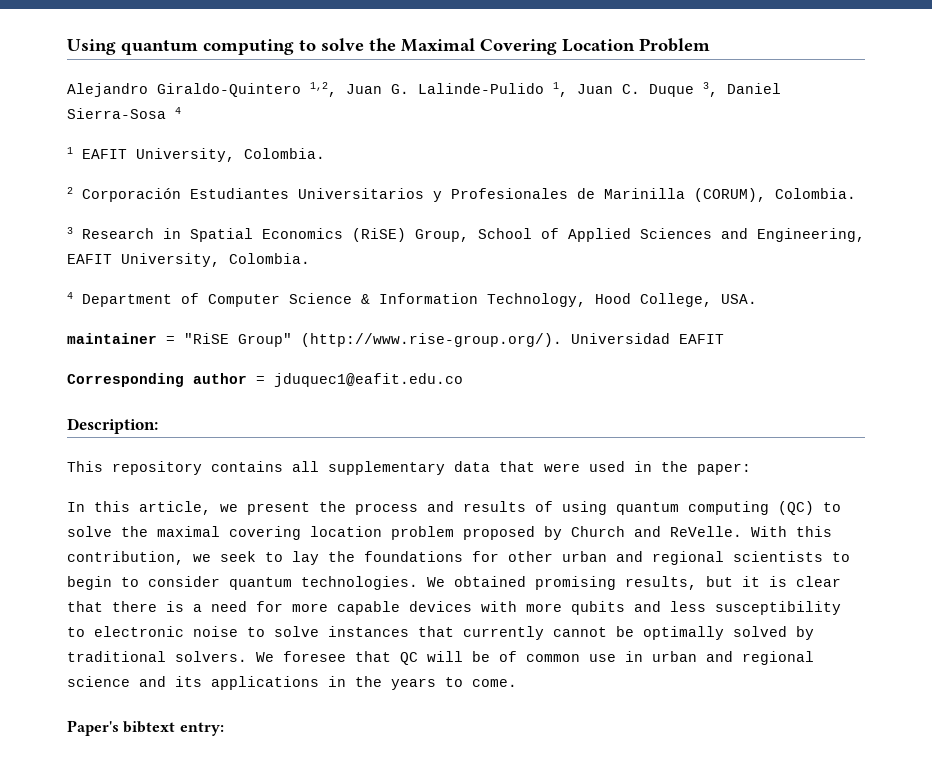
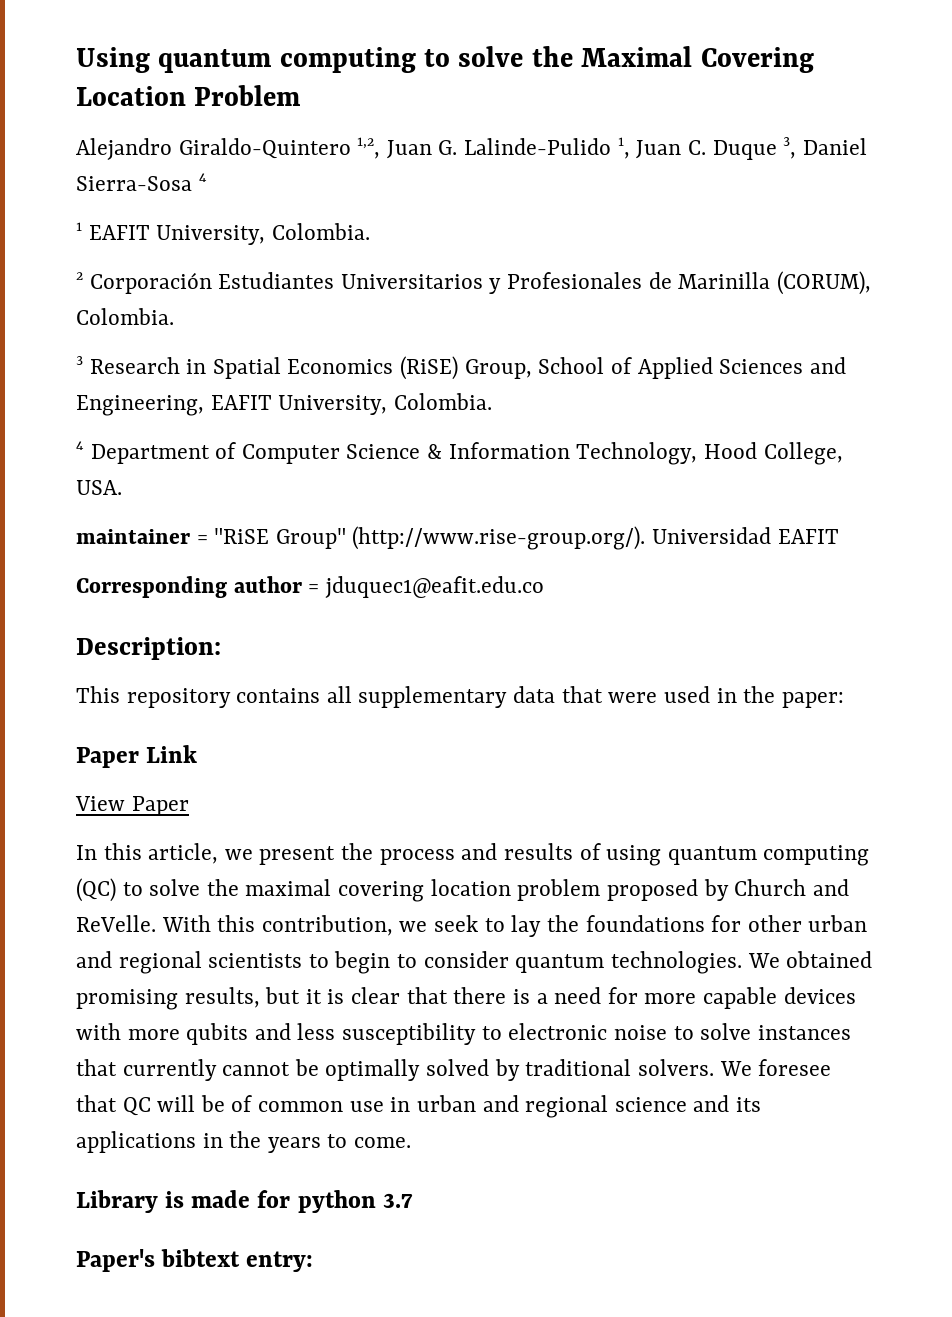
+ Paper Link
+ View Paper
+ Library is made for python 3.7

